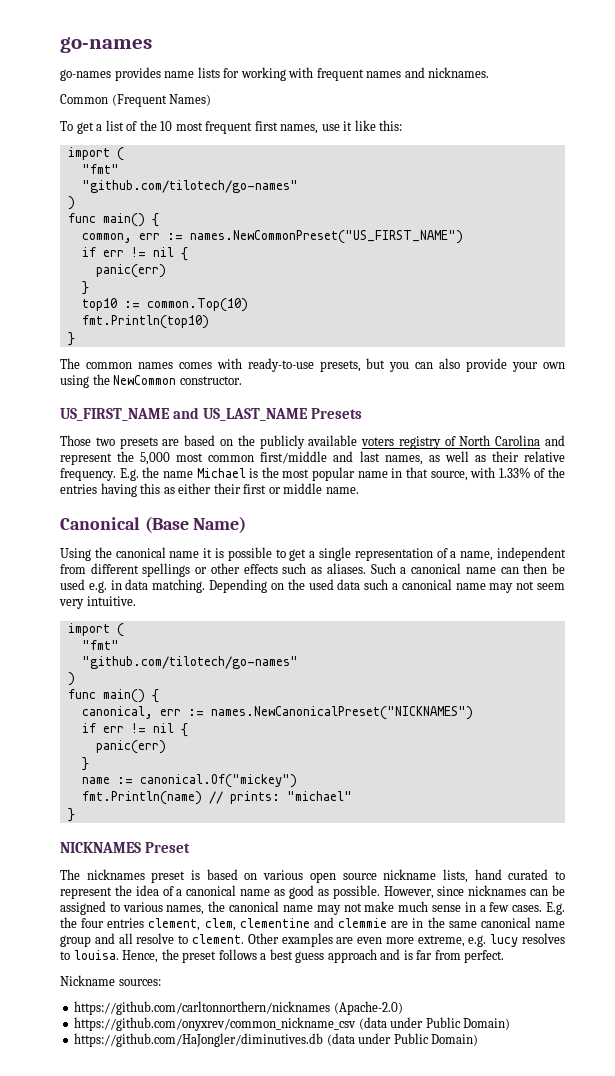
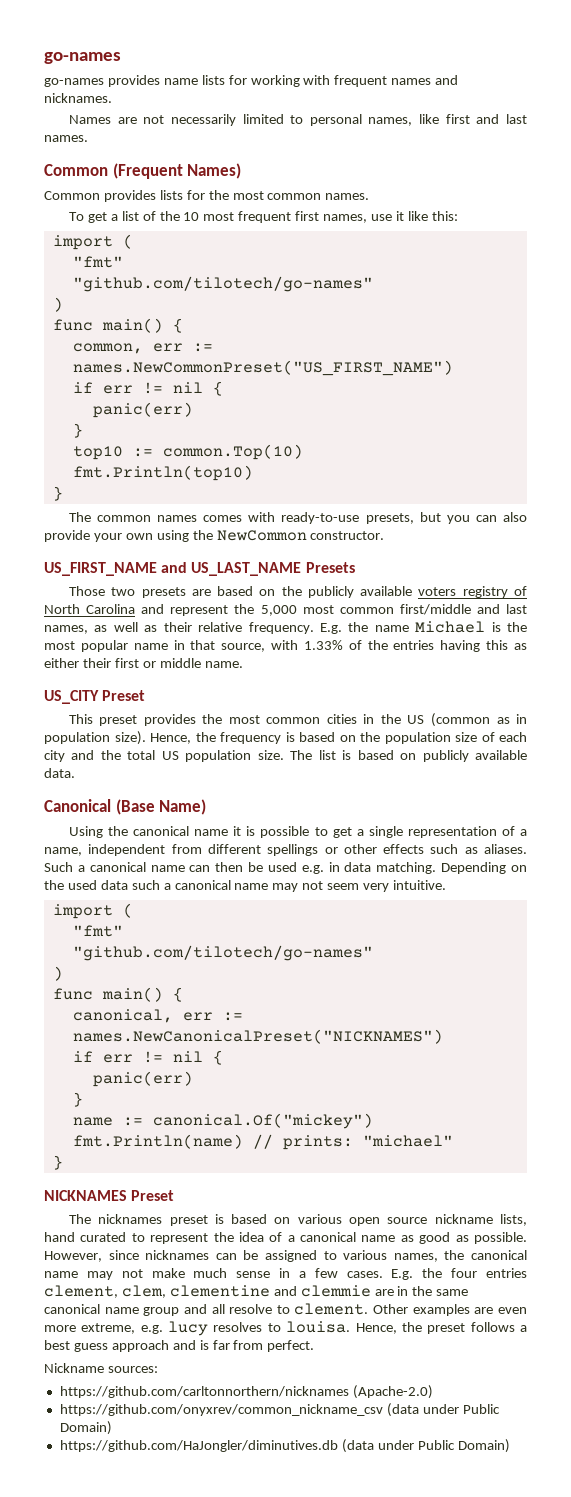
+ Names are not necessarily limited to personal names, like first and last names.
  Common (Frequent Names)
+ Common provides lists for the most common names.
+ US_CITY Preset
+ This preset provides the most common cities in the US (common as in population size). Hence, the frequency is based on the population size of each city and the total US population size. The list is based on publicly available data.

